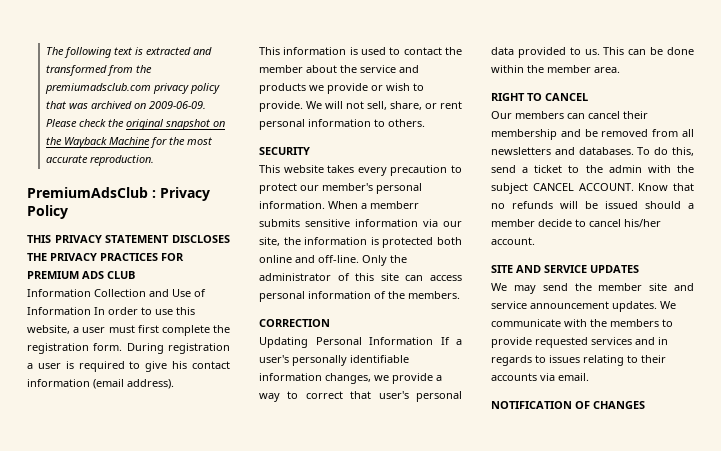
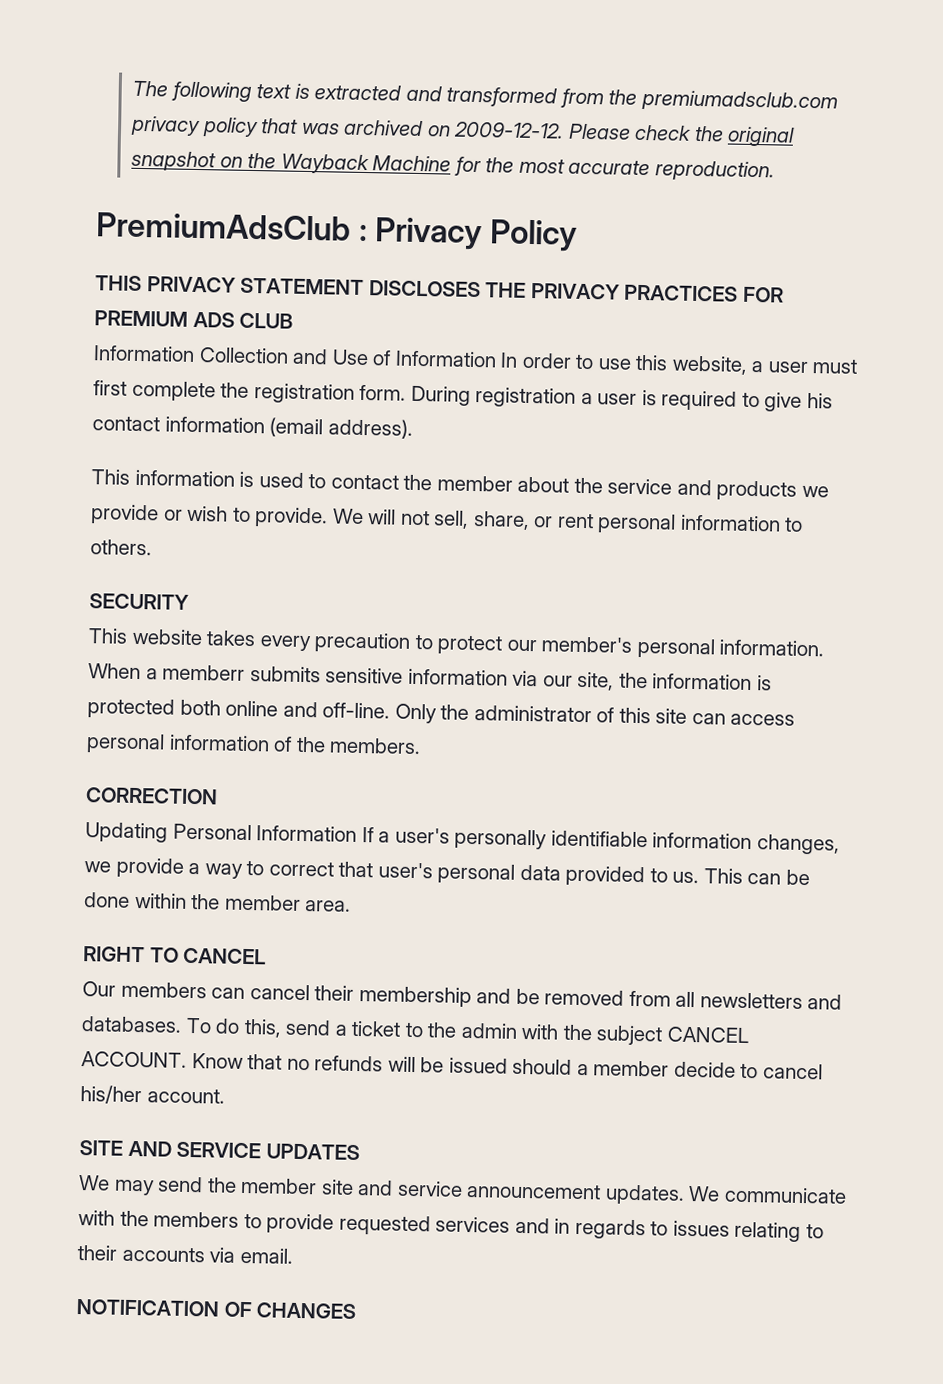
- The following text is extracted and transformed from the premiumadsclub.com privacy policy that was archived on 2009-06-09.
+ The following text is extracted and transformed from the premiumadsclub.com privacy policy that was archived on 2009-12-12.

